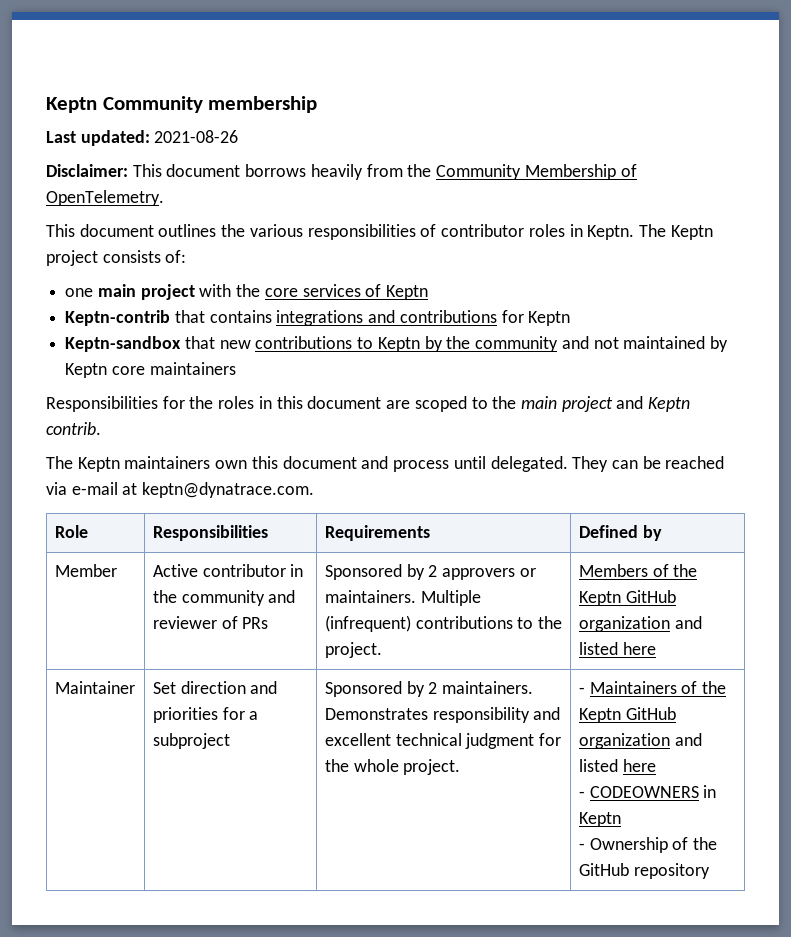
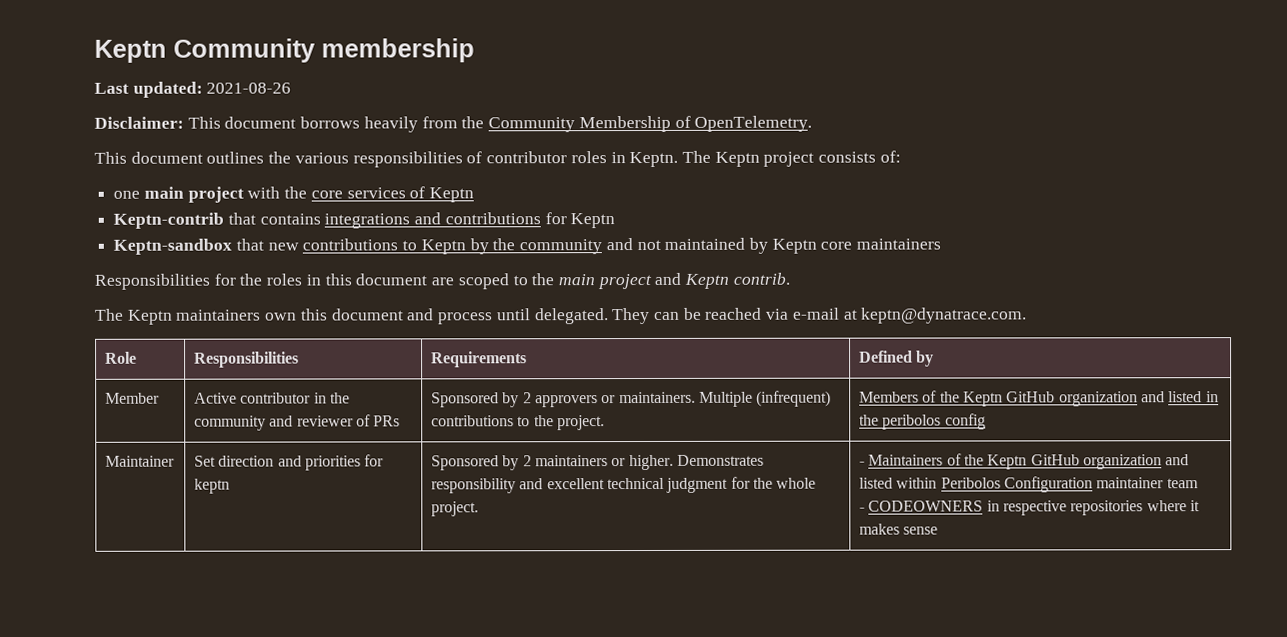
- Member | Active contributor in the community and reviewer of PRs | Sponsored by 2 approvers or maintainers. Multiple (infrequent) contributions to the project. | Members of the Keptn GitHub organization and listed here
+ Member | Active contributor in the community and reviewer of PRs | Sponsored by 2 approvers or maintainers. Multiple (infrequent) contributions to the project. | Members of the Keptn GitHub organization and listed in the peribolos config
- Set direction and priorities for a subproject | Sponsored by 2 maintainers.
+ Set direction and priorities for keptn | Sponsored by 2 maintainers or higher.
- - Maintainers of the Keptn GitHub organization and listed here
- - CODEOWNERS in Keptn
- - Ownership of the GitHub repository
+ - Maintainers of the Keptn GitHub organization and listed within Peribolos Configuration maintainer team
+ - CODEOWNERS in respective repositories where it makes sense

